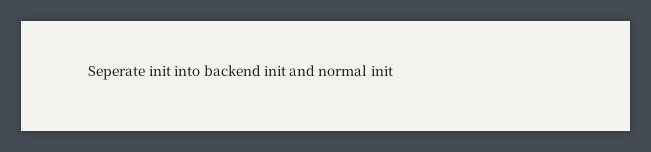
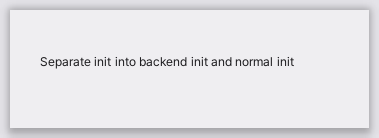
- Seperate init into backend init and normal init
+ Separate init into backend init and normal init

